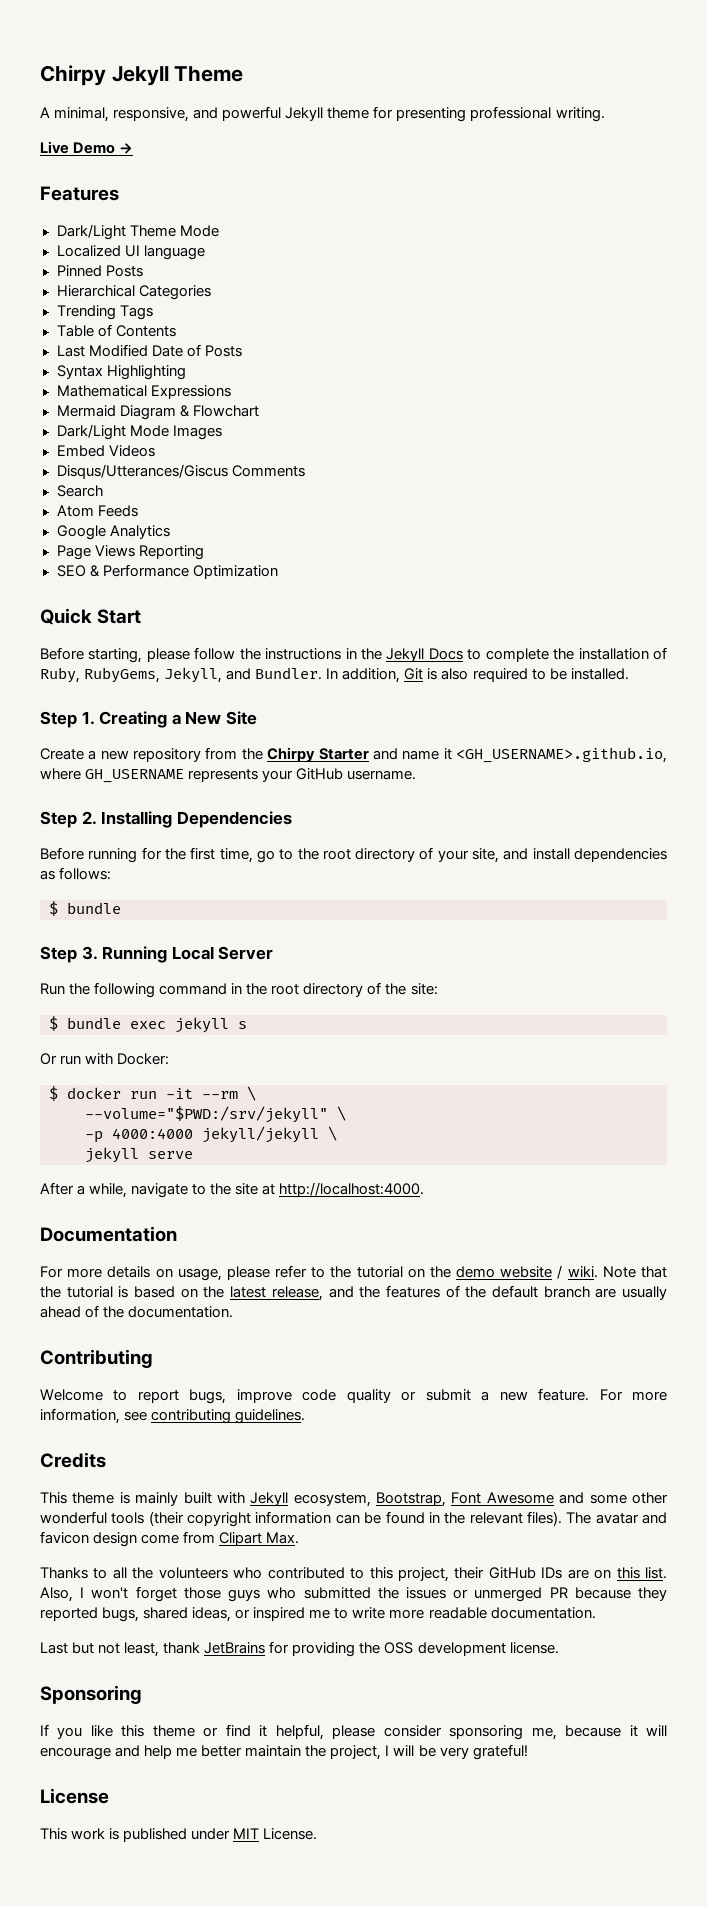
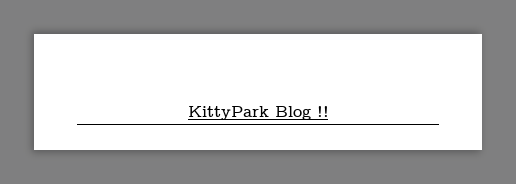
- Chirpy Jekyll Theme
- A minimal, responsive, and powerful Jekyll theme for presenting professional writing.
- Live Demo →
- Features
- Dark/Light Theme Mode
- Localized UI language
- Pinned Posts
- Hierarchical Categories
- Trending Tags
- Table of Contents
- Last Modified Date of Posts
- Syntax Highlighting
- Mathematical Expressions
- Mermaid Diagram & Flowchart
- Dark/Light Mode Images
- Embed Videos
- Disqus/Utterances/Giscus Comments
- Search
- Atom Feeds
- Google Analytics
- Page Views Reporting
- SEO & Performance Optimization
- Quick Start
- Before starting, please follow the instructions in the Jekyll Docs to complete the installation of Ruby, RubyGems, Jekyll, and Bundler. In addition, Git is also required to be installed.
- Step 1. Creating a New Site
- Create a new repository from the Chirpy Starter and name it <GH_USERNAME>.github.io, where GH_USERNAME represents your GitHub username.
- Step 2. Installing Dependencies
- Before running for the first time, go to the root directory of your site, and install dependencies as follows:
- $ bundle
- Step 3. Running Local Server
- Run the following command in the root directory of the site:
- $ bundle exec jekyll s
- Or run with Docker:
- $ docker run -it --rm \
- --volume="$PWD:/srv/jekyll" \
- -p 4000:4000 jekyll/jekyll \
- jekyll serve
- After a while, navigate to the site at http://localhost:4000.
- Documentation
- For more details on usage, please refer to the tutorial on the demo website / wiki. Note that the tutorial is based on the latest release, and the features of the default branch are usually ahead of the documentation.
- Contributing
- Welcome to report bugs, improve code quality or submit a new feature. For more information, see contributing guidelines.
- Credits
- This theme is mainly built with Jekyll ecosystem, Bootstrap, Font Awesome and some other wonderful tools (their copyright information can be found in the relevant files). The avatar and favicon design come from Clipart Max.
- Thanks to all the volunteers who contributed to this project, their GitHub IDs are on this list. Also, I won't forget those guys who submitted the issues or unmerged PR because they reported bugs, shared ideas, or inspired me to write more readable documentation.
- Last but not least, thank JetBrains for providing the OSS development license.
- Sponsoring
- If you like this theme or find it helpful, please consider sponsoring me, because it will encourage and help me better maintain the project, I will be very grateful!
- License
- This work is published under MIT License.
+ KittyPark Blog !!

